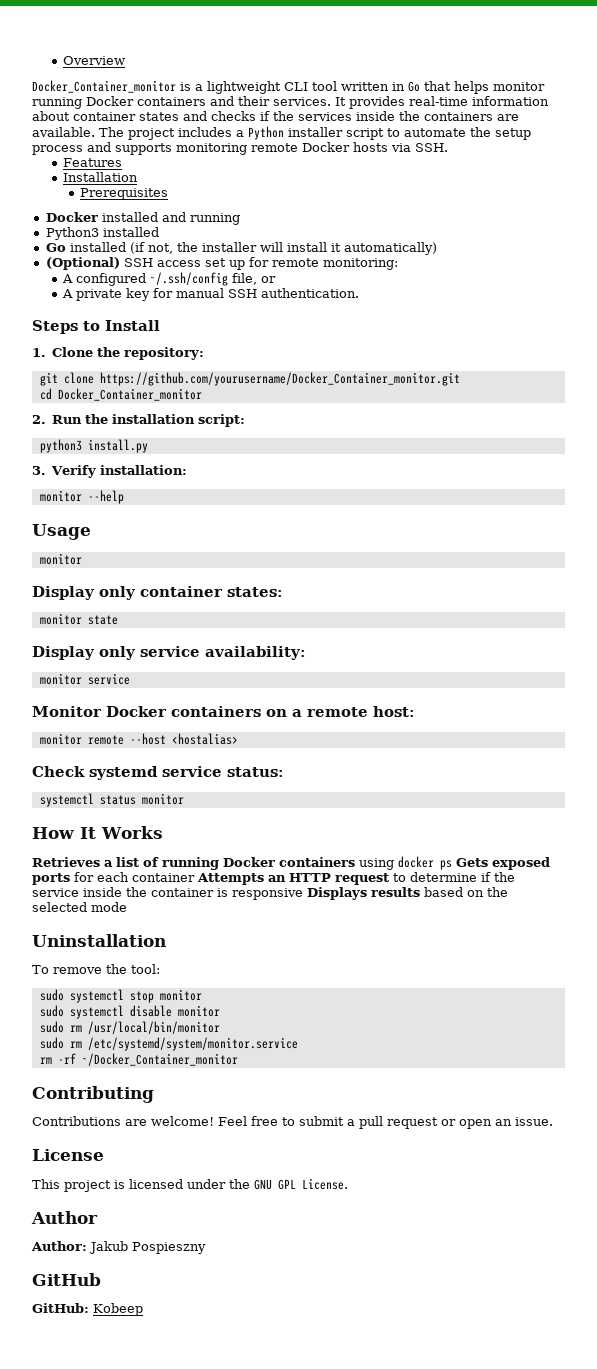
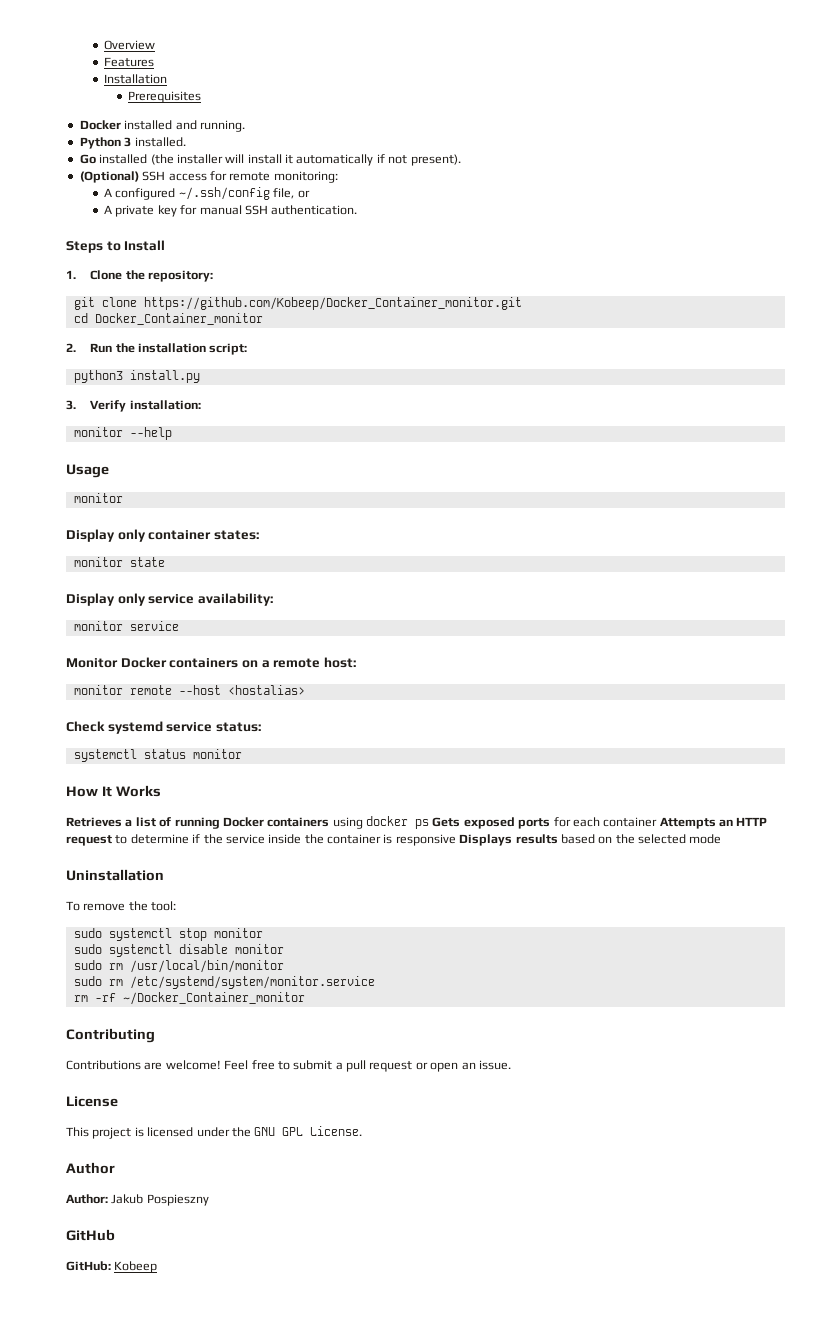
- Docker_Container_monitor is a lightweight CLI tool written in Go that helps monitor running Docker containers and their services. It provides real-time information about container states and checks if the services inside the containers are available. The project includes a Python installer script to automate the setup process and supports monitoring remote Docker hosts via SSH.
- Docker installed and running
- Python3 installed
+ Docker installed and running.
+ Python 3 installed.
- Go installed (if not, the installer will install it automatically)
+ Go installed (the installer will install it automatically if not present).
- (Optional) SSH access set up for remote monitoring:
+ (Optional) SSH access for remote monitoring:
- git clone https://github.com/yourusername/Docker_Container_monitor.git
+ git clone https://github.com/Kobeep/Docker_Container_monitor.git

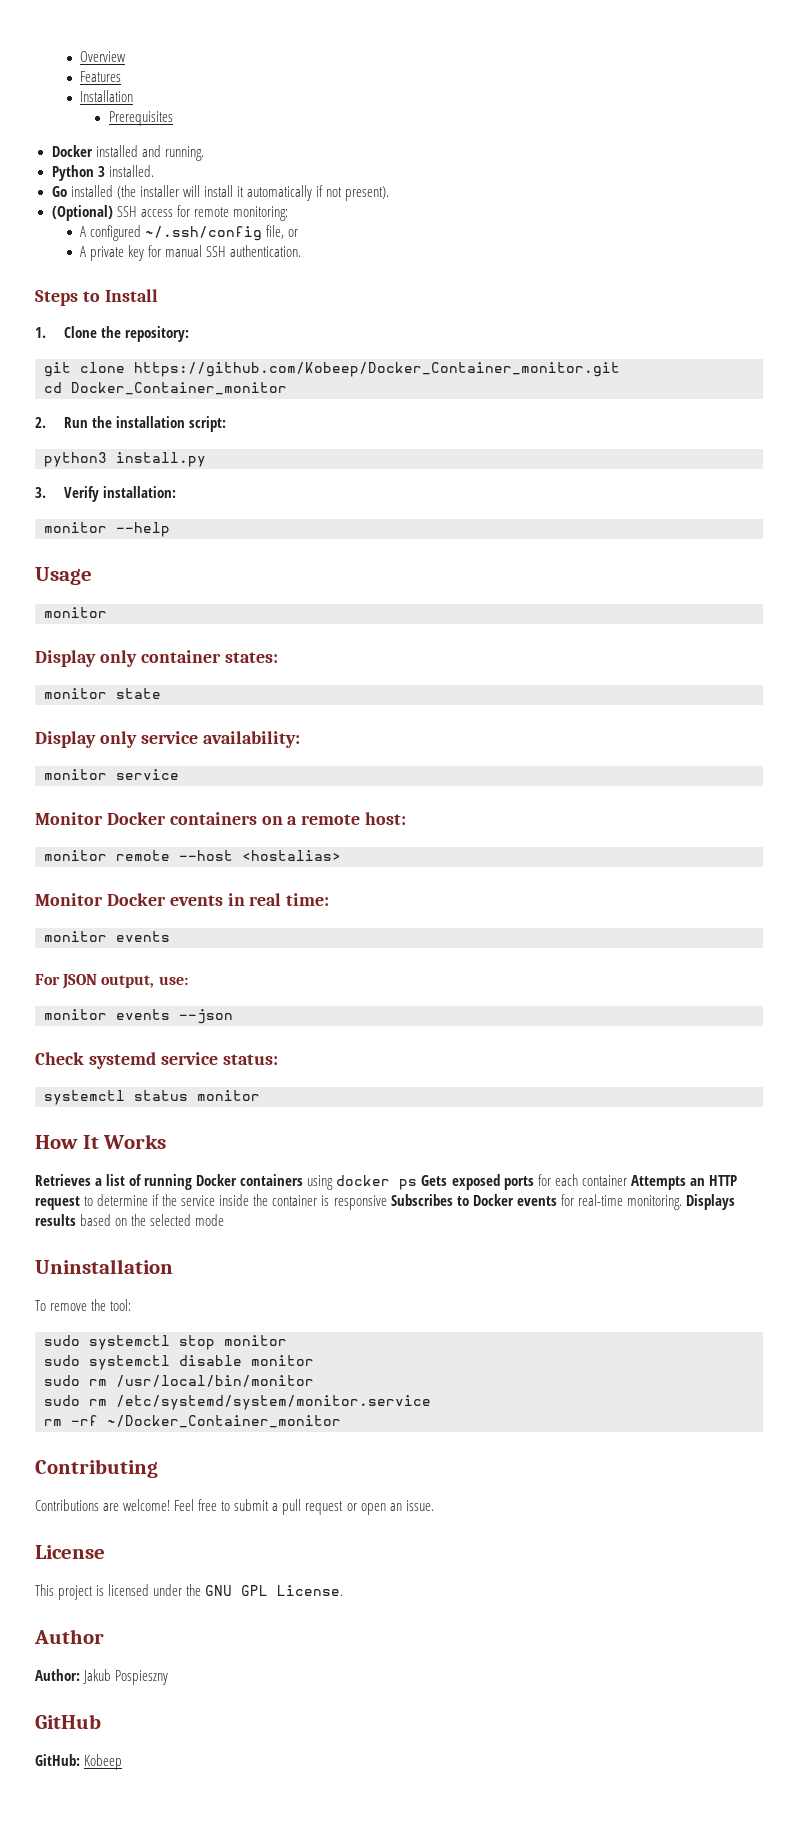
+ Monitor Docker events in real time:
+ monitor events
+ For JSON output, use:
+ monitor events --json
- Retrieves a list of running Docker containers using docker ps Gets exposed ports for each container Attempts an HTTP request to determine if the service inside the container is responsive Displays results based on the selected mode
+ Retrieves a list of running Docker containers using docker ps Gets exposed ports for each container Attempts an HTTP request to determine if the service inside the container is responsive Subscribes to Docker events for real-time monitoring. Displays results based on the selected mode

